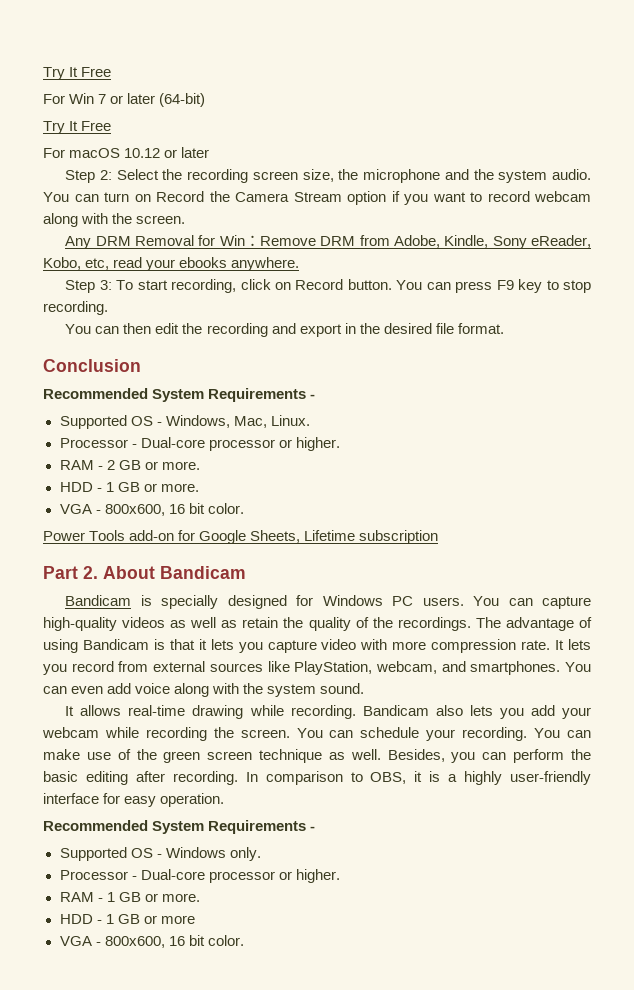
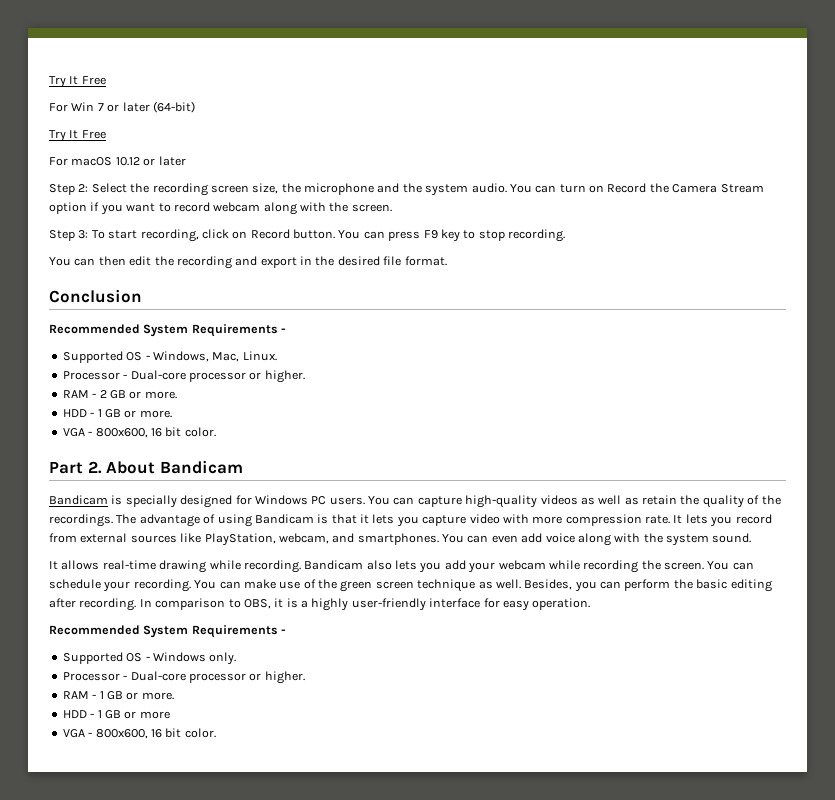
- Any DRM Removal for Win：Remove DRM from Adobe, Kindle, Sony eReader, Kobo, etc, read your ebooks anywhere.
- Power Tools add-on for Google Sheets, Lifetime subscription

